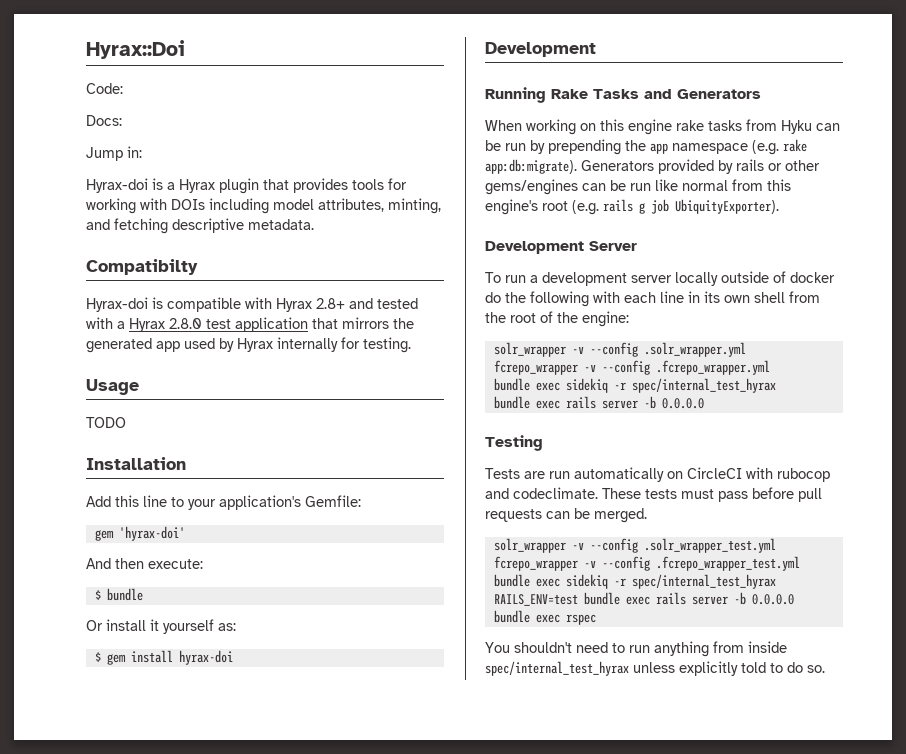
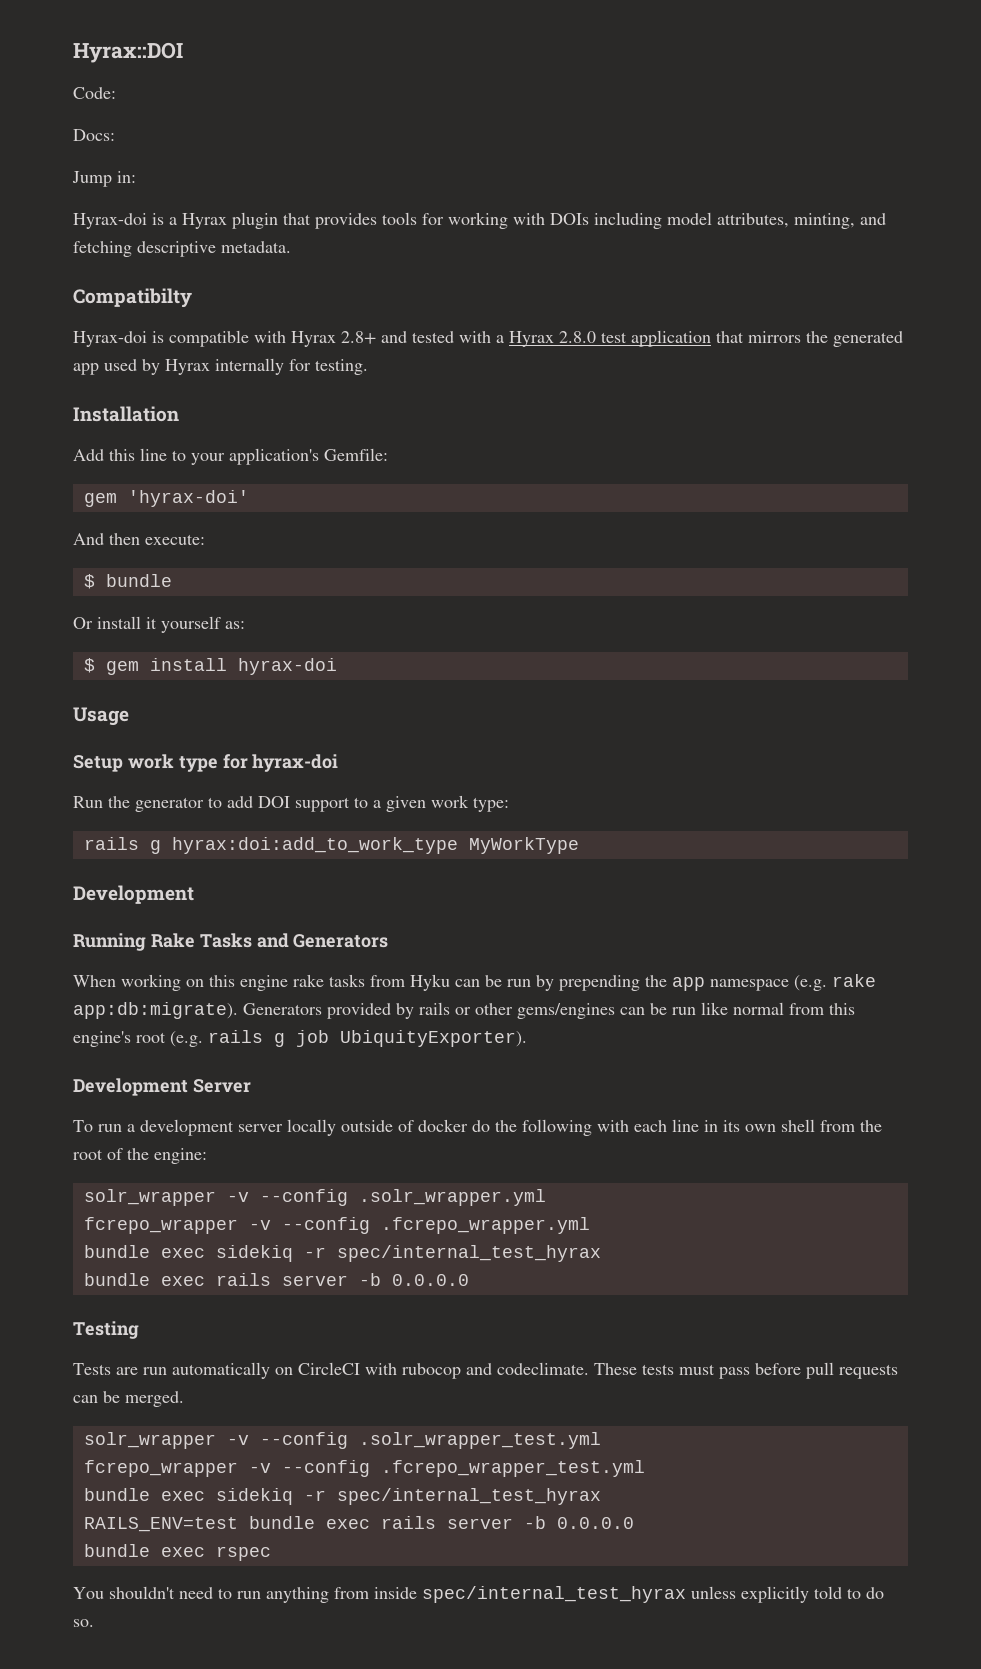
- Hyrax::Doi
+ Hyrax::DOI
- Usage
- TODO
+ Usage
+ Setup work type for hyrax-doi
+ Run the generator to add DOI support to a given work type:
+ rails g hyrax:doi:add_to_work_type MyWorkType

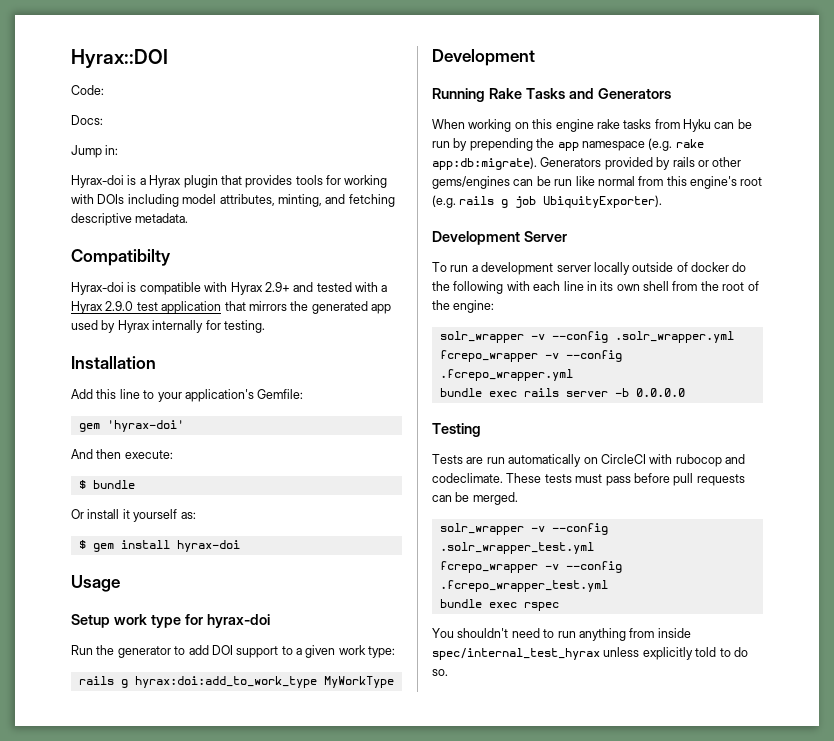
- Hyrax-doi is compatible with Hyrax 2.8+ and tested with a Hyrax 2.8.0 test application that mirrors the generated app used by Hyrax internally for testing.
+ Hyrax-doi is compatible with Hyrax 2.9+ and tested with a Hyrax 2.9.0 test application that mirrors the generated app used by Hyrax internally for testing.
  fcrepo_wrapper -v --config .fcrepo_wrapper.yml
- bundle exec sidekiq -r spec/internal_test_hyrax
  fcrepo_wrapper -v --config .fcrepo_wrapper_test.yml
- bundle exec sidekiq -r spec/internal_test_hyrax
- RAILS_ENV=test bundle exec rails server -b 0.0.0.0

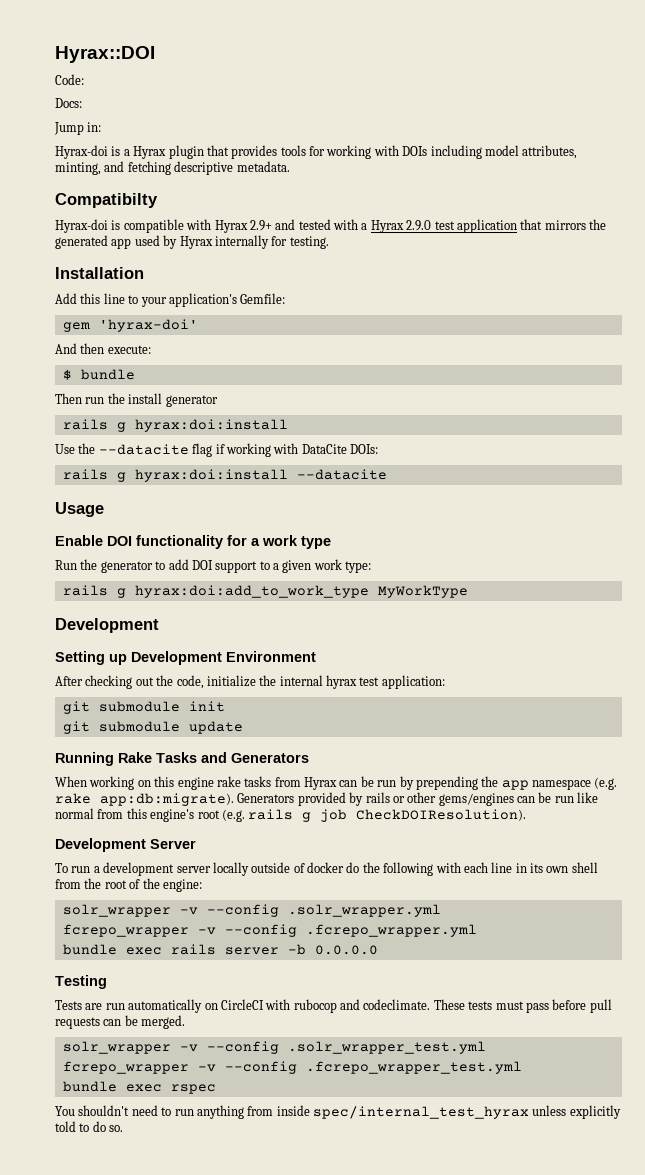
- Or install it yourself as:
- $ gem install hyrax-doi
+ Then run the install generator
+ rails g hyrax:doi:install
+ Use the --datacite flag if working with DataCite DOIs:
+ rails g hyrax:doi:install --datacite
  Usage
- Setup work type for hyrax-doi
+ Enable DOI functionality for a work type
+ Setting up Development Environment
+ After checking out the code, initialize the internal hyrax test application:
+ git submodule init
+ git submodule update
- When working on this engine rake tasks from Hyku can be run by prepending the app namespace (e.g. rake app:db:migrate).
+ When working on this engine rake tasks from Hyrax can be run by prepending the app namespace (e.g. rake app:db:migrate).
- Generators provided by rails or other gems/engines can be run like normal from this engine's root (e.g. rails g job UbiquityExporter).
+ Generators provided by rails or other gems/engines can be run like normal from this engine's root (e.g. rails g job CheckDOIResolution).

